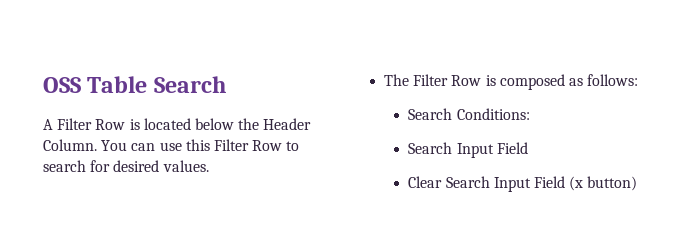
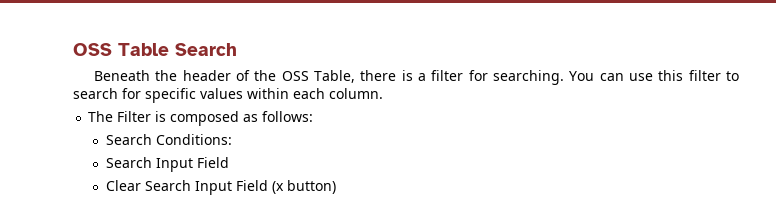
- A Filter Row is located below the Header Column.
+ Beneath the header of the OSS Table, there is a filter for searching.
- You can use this Filter Row to search for desired values.
+ You can use this filter to search for specific values within each column.
- The Filter Row is composed as follows:
+ The Filter is composed as follows:

